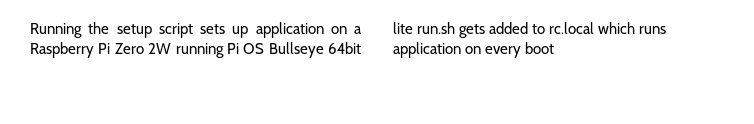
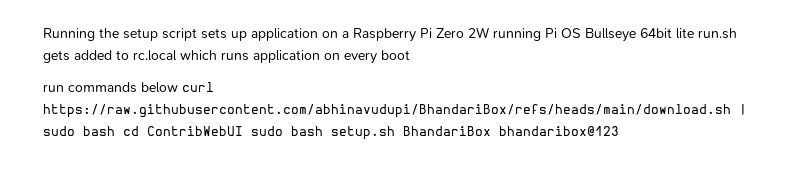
+ run commands below curl https://raw.githubusercontent.com/abhinavudupi/BhandariBox/refs/heads/main/download.sh | sudo bash cd ContribWebUI sudo bash setup.sh BhandariBox bhandaribox@123

